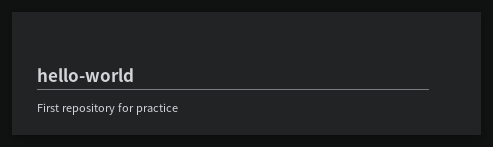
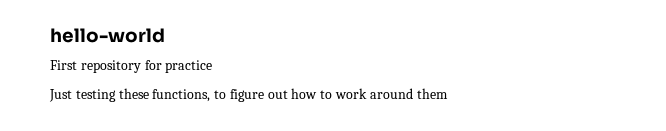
+ Just testing these functions, to figure out how to work around them

